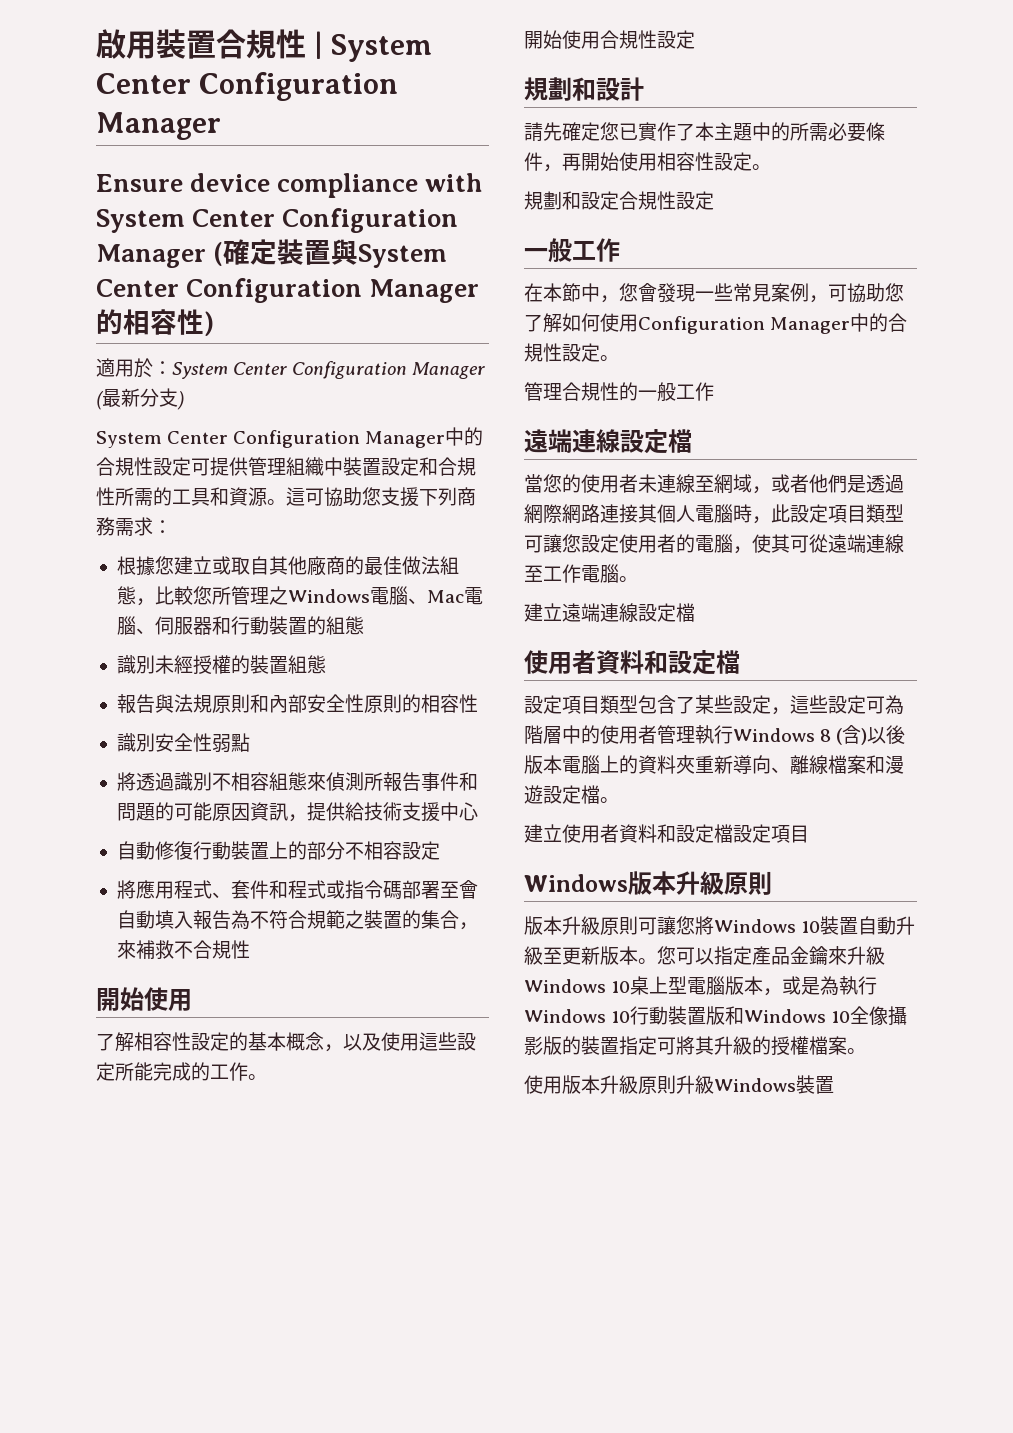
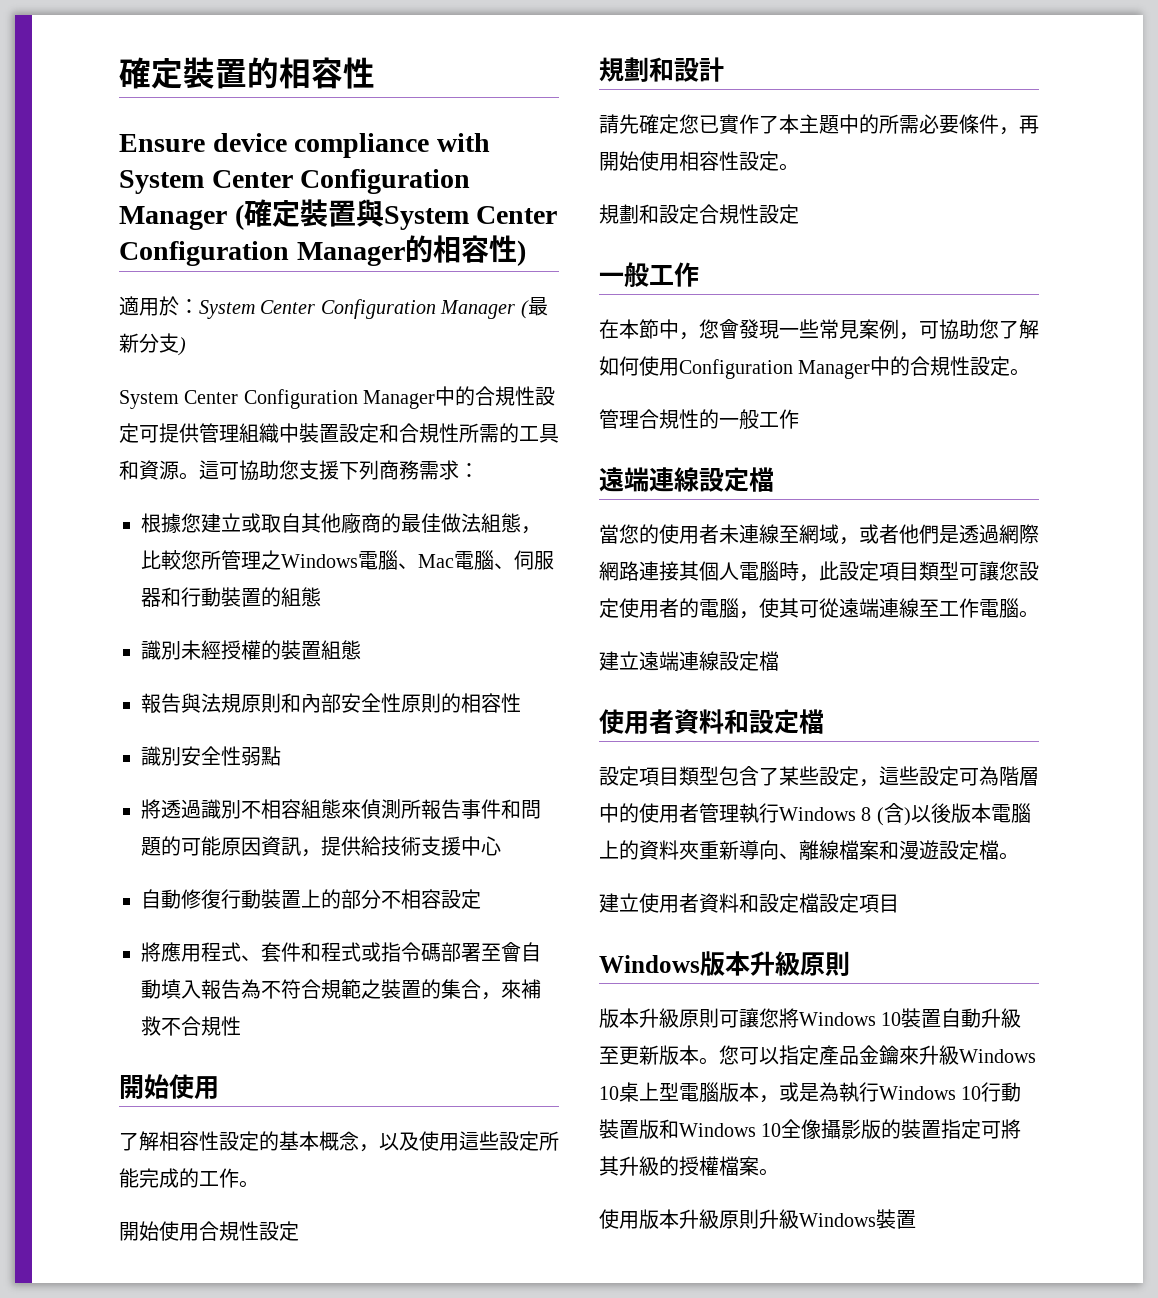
- 啟用裝置合規性 | System Center Configuration Manager
+ 確定裝置的相容性

